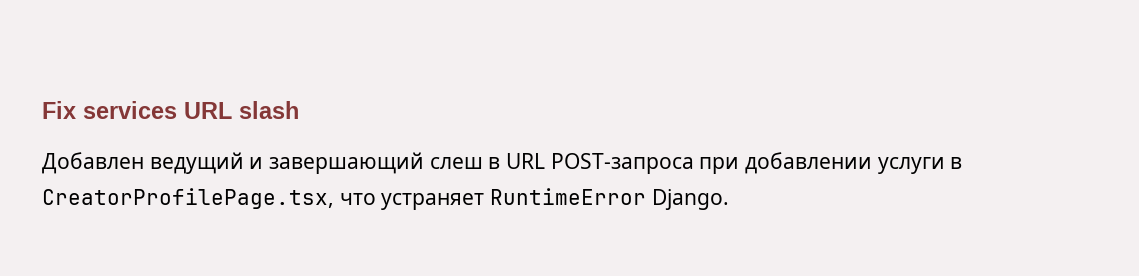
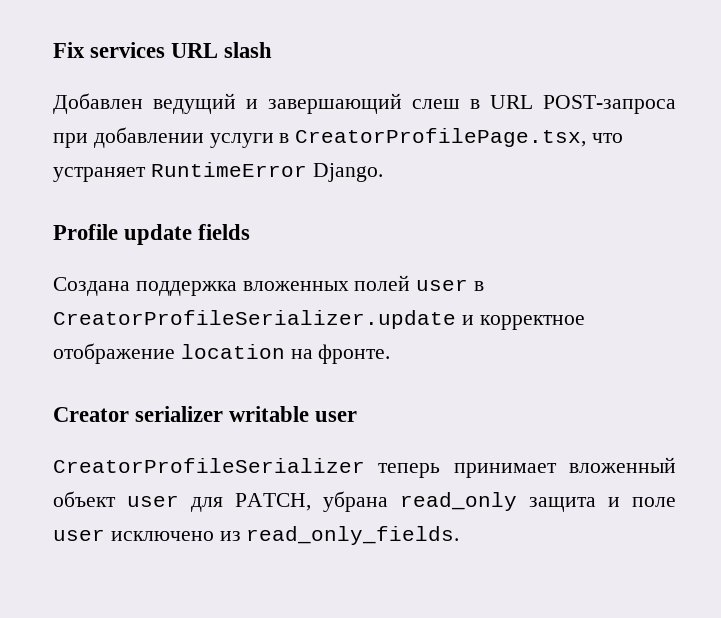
+ Profile update fields
+ Создана поддержка вложенных полей user в CreatorProfileSerializer.update и корректное отображение location на фронте.
+ Creator serializer writable user
+ CreatorProfileSerializer теперь принимает вложенный объект user для PATCH, убрана read_only защита и поле user исключено из read_only_fields.

